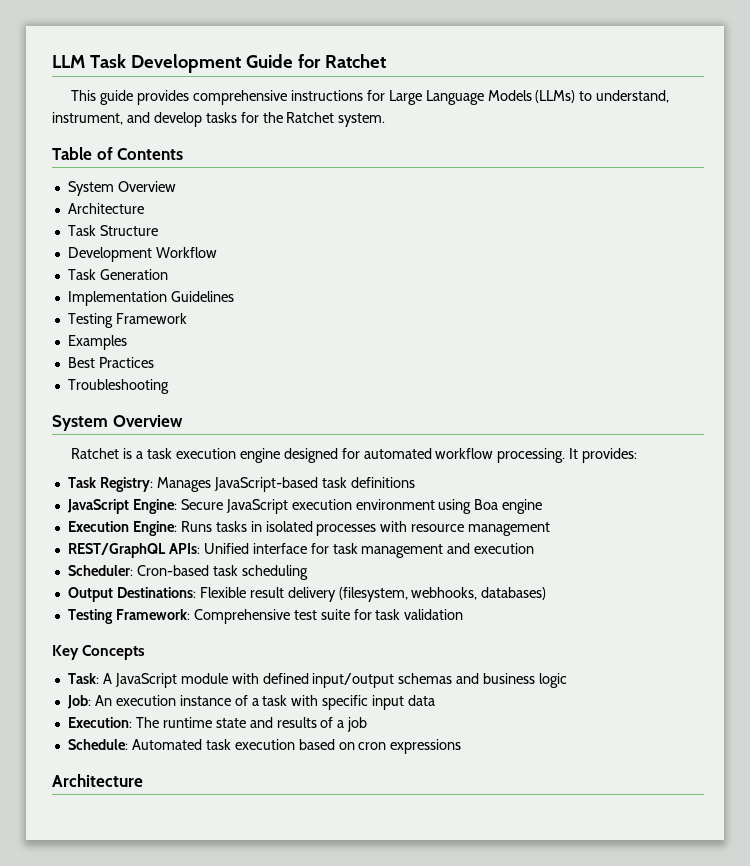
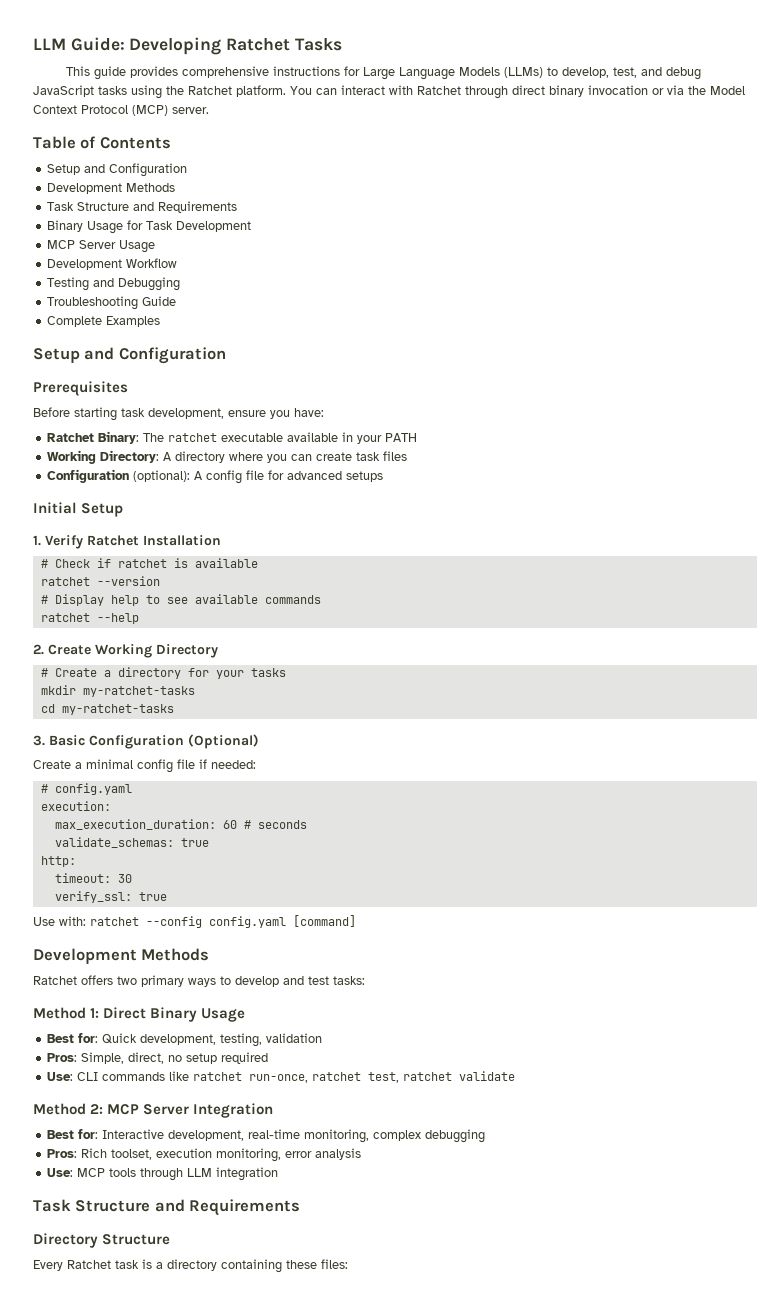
- LLM Task Development Guide for Ratchet
+ LLM Guide: Developing Ratchet Tasks
- This guide provides comprehensive instructions for Large Language Models (LLMs) to understand, instrument, and develop tasks for the Ratchet system.
+ This guide provides comprehensive instructions for Large Language Models (LLMs) to develop, test, and debug JavaScript tasks using the Ratchet platform. You can interact with Ratchet through direct binary invocation or via the Model Context Protocol (MCP) server.
  Table of Contents
- System Overview
- Architecture
- Task Structure
+ Setup and Configuration
+ Development Methods
+ Task Structure and Requirements
+ Binary Usage for Task Development
+ MCP Server Usage
  Development Workflow
- Task Generation
- Implementation Guidelines
- Testing Framework
- Examples
- Best Practices
- Troubleshooting
- System Overview
- Ratchet is a task execution engine designed for automated workflow processing. It provides:
- Task Registry: Manages JavaScript-based task definitions
- JavaScript Engine: Secure JavaScript execution environment using Boa engine
- Execution Engine: Runs tasks in isolated processes with resource management
- REST/GraphQL APIs: Unified interface for task management and execution
- Scheduler: Cron-based task scheduling
- Output Destinations: Flexible result delivery (filesystem, webhooks, databases)
- Testing Framework: Comprehensive test suite for task validation
- Key Concepts
- Task: A JavaScript module with defined input/output schemas and business logic
- Job: An execution instance of a task with specific input data
- Execution: The runtime state and results of a job
- Schedule: Automated task execution based on cron expressions
- Architecture
+ Testing and Debugging
+ Troubleshooting Guide
+ Complete Examples
+ Setup and Configuration
+ Prerequisites
+ Before starting task development, ensure you have:
+ Ratchet Binary: The ratchet executable available in your PATH
+ Working Directory: A directory where you can create task files
+ Configuration (optional): A config file for advanced setups
+ Initial Setup
+ 1. Verify Ratchet Installation
+ # Check if ratchet is available
+ ratchet --version
+ # Display help to see available commands
+ ratchet --help
+ 2. Create Working Directory
+ # Create a directory for your tasks
+ mkdir my-ratchet-tasks
+ cd my-ratchet-tasks
+ 3. Basic Configuration (Optional)
+ Create a minimal config file if needed:
+ # config.yaml
+ execution:
+ max_execution_duration: 60 # seconds
+ validate_schemas: true
+ http:
+ timeout: 30
+ verify_ssl: true
+ Use with: ratchet --config config.yaml [command]
+ Development Methods
+ Ratchet offers two primary ways to develop and test tasks:
+ Method 1: Direct Binary Usage
+ Best for: Quick development, testing, validation
+ Pros: Simple, direct, no setup required
+ Use: CLI commands like ratchet run-once, ratchet test, ratchet validate
+ Method 2: MCP Server Integration
+ Best for: Interactive development, real-time monitoring, complex debugging
+ Pros: Rich toolset, execution monitoring, error analysis
+ Use: MCP tools through LLM integration
+ Task Structure and Requirements
+ Directory Structure
+ Every Ratchet task is a directory containing these files:

